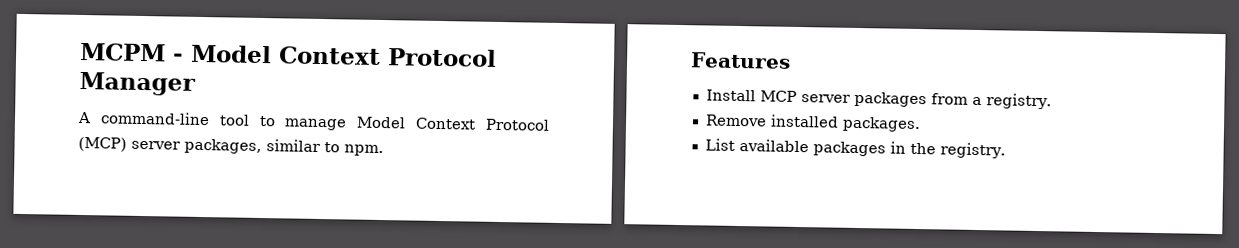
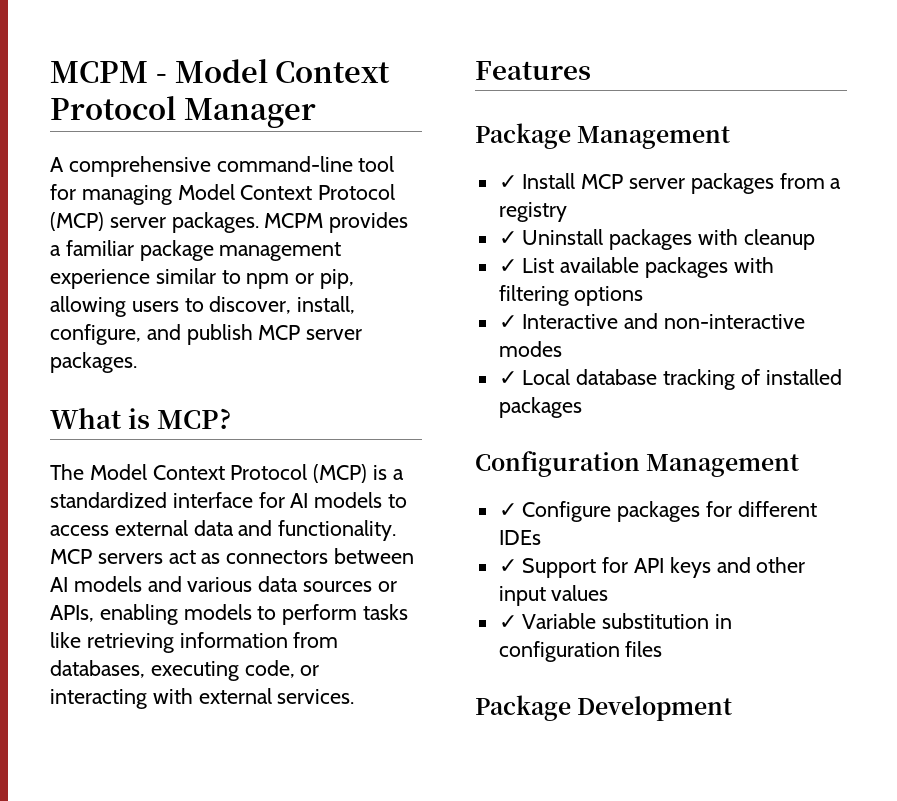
- A command-line tool to manage Model Context Protocol (MCP) server packages, similar to npm.
+ A comprehensive command-line tool for managing Model Context Protocol (MCP) server packages. MCPM provides a familiar package management experience similar to npm or pip, allowing users to discover, install, configure, and publish MCP server packages.
+ What is MCP?
+ The Model Context Protocol (MCP) is a standardized interface for AI models to access external data and functionality. MCP servers act as connectors between AI models and various data sources or APIs, enabling models to perform tasks like retrieving information from databases, executing code, or interacting with external services.
  Features
- Install MCP server packages from a registry.
- Remove installed packages.
- List available packages in the registry.
+ Package Management
+ ✓ Install MCP server packages from a registry
+ ✓ Uninstall packages with cleanup
+ ✓ List available packages with filtering options
+ ✓ Interactive and non-interactive modes
+ ✓ Local database tracking of installed packages
+ Configuration Management
+ ✓ Configure packages for different IDEs
+ ✓ Support for API keys and other input values
+ ✓ Variable substitution in configuration files
+ Package Development

